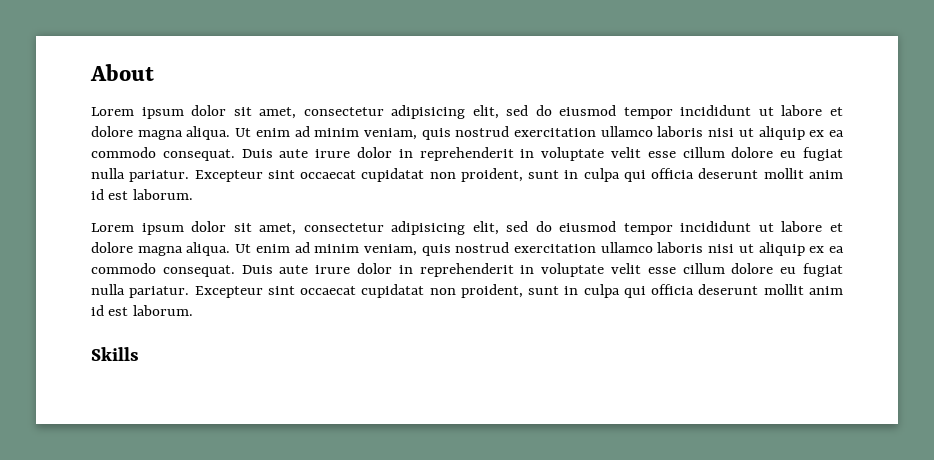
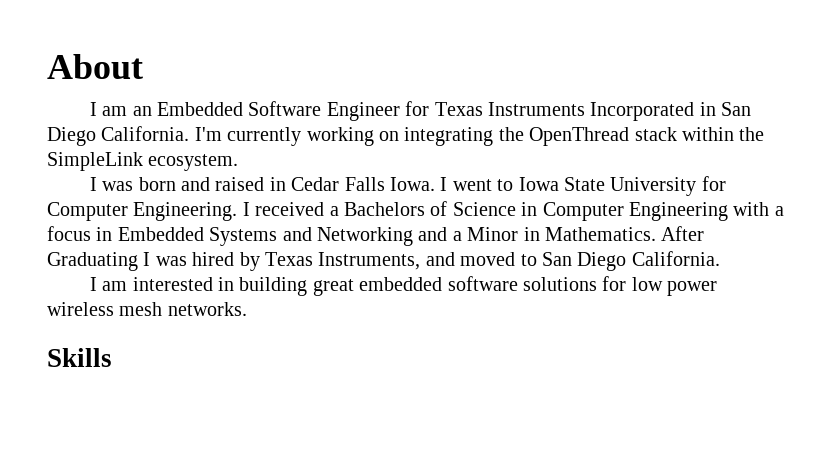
  About
- Lorem ipsum dolor sit amet, consectetur adipisicing elit, sed do eiusmod tempor incididunt ut labore et dolore magna aliqua. Ut enim ad minim veniam, quis nostrud exercitation ullamco laboris nisi ut aliquip ex ea commodo consequat. Duis aute irure dolor in reprehenderit in voluptate velit esse cillum dolore eu fugiat nulla pariatur. Excepteur sint occaecat cupidatat non proident, sunt in culpa qui officia deserunt mollit anim id est laborum.
- Lorem ipsum dolor sit amet, consectetur adipisicing elit, sed do eiusmod tempor incididunt ut labore et dolore magna aliqua. Ut enim ad minim veniam, quis nostrud exercitation ullamco laboris nisi ut aliquip ex ea commodo consequat. Duis aute irure dolor in reprehenderit in voluptate velit esse cillum dolore eu fugiat nulla pariatur. Excepteur sint occaecat cupidatat non proident, sunt in culpa qui officia deserunt mollit anim id est laborum.
+ I am an Embedded Software Engineer for Texas Instruments Incorporated in San Diego California. I'm currently working on integrating the OpenThread stack within the SimpleLink ecosystem.
+ I was born and raised in Cedar Falls Iowa. I went to Iowa State University for Computer Engineering. I received a Bachelors of Science in Computer Engineering with a focus in Embedded Systems and Networking and a Minor in Mathematics. After Graduating I was hired by Texas Instruments, and moved to San Diego California.
+ I am interested in building great embedded software solutions for low power wireless mesh networks.

